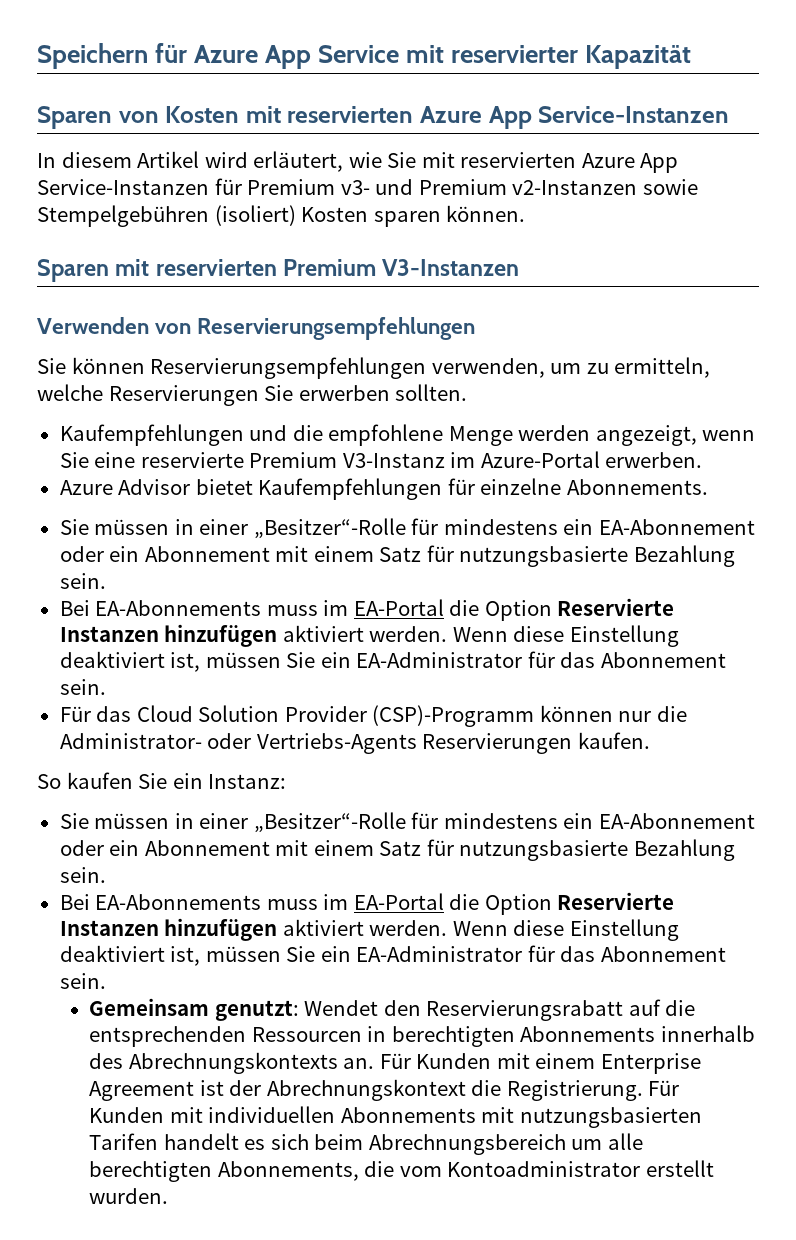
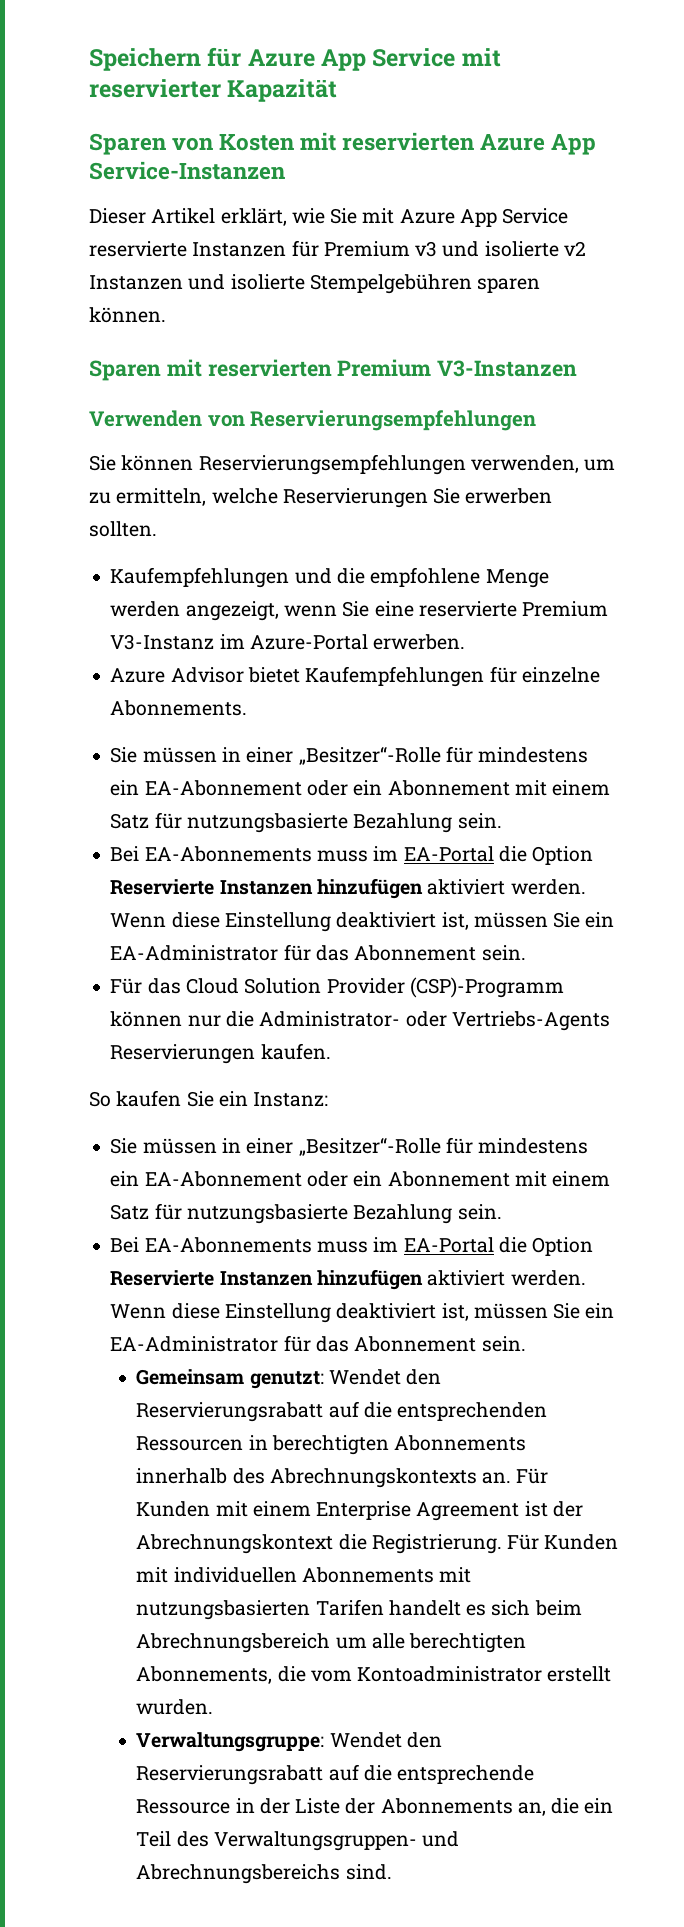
- In diesem Artikel wird erläutert, wie Sie mit reservierten Azure App Service-Instanzen für Premium v3- und Premium v2-Instanzen sowie Stempelgebühren (isoliert) Kosten sparen können.
+ Dieser Artikel erklärt, wie Sie mit Azure App Service reservierte Instanzen für Premium v3 und isolierte v2 Instanzen und isolierte Stempelgebühren sparen können.
+ Verwaltungsgruppe: Wendet den Reservierungsrabatt auf die entsprechende Ressource in der Liste der Abonnements an, die ein Teil des Verwaltungsgruppen- und Abrechnungsbereichs sind.

